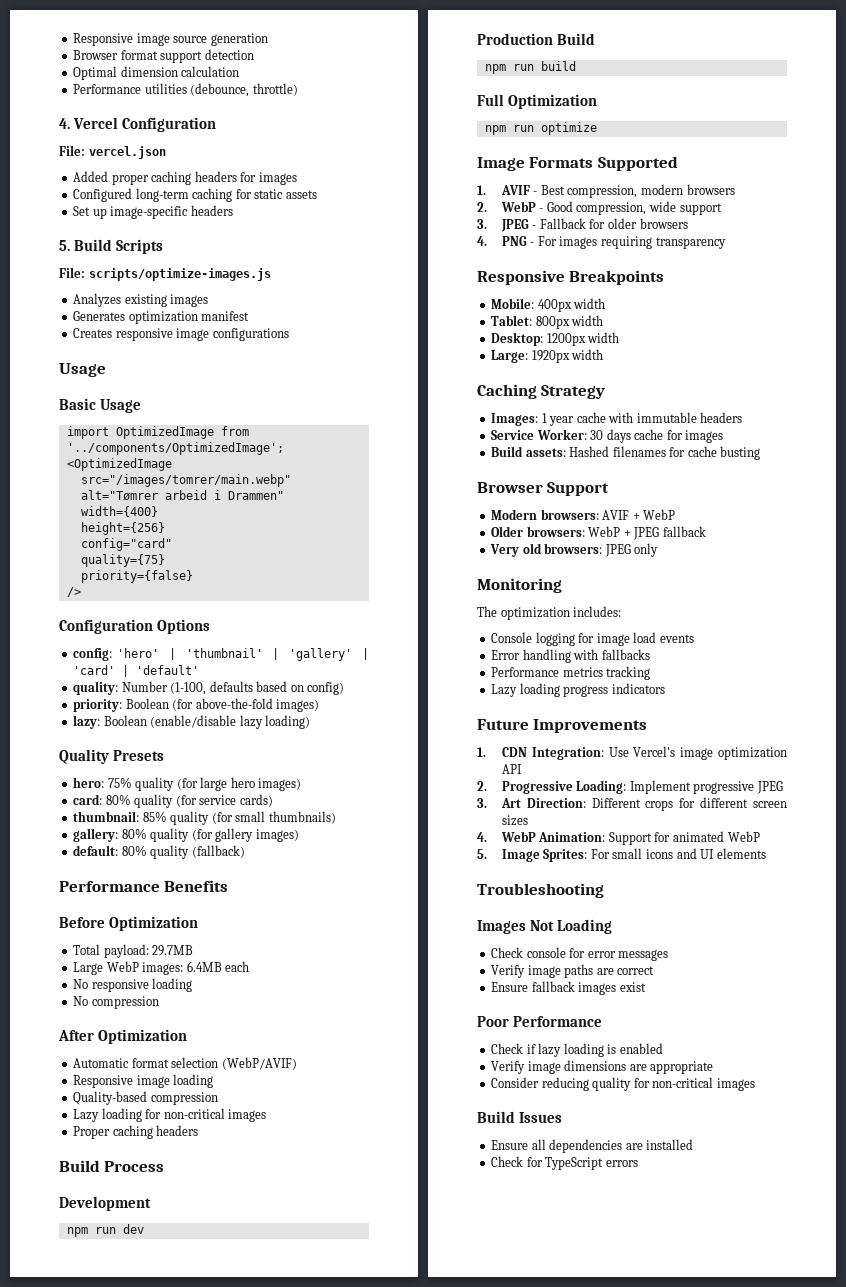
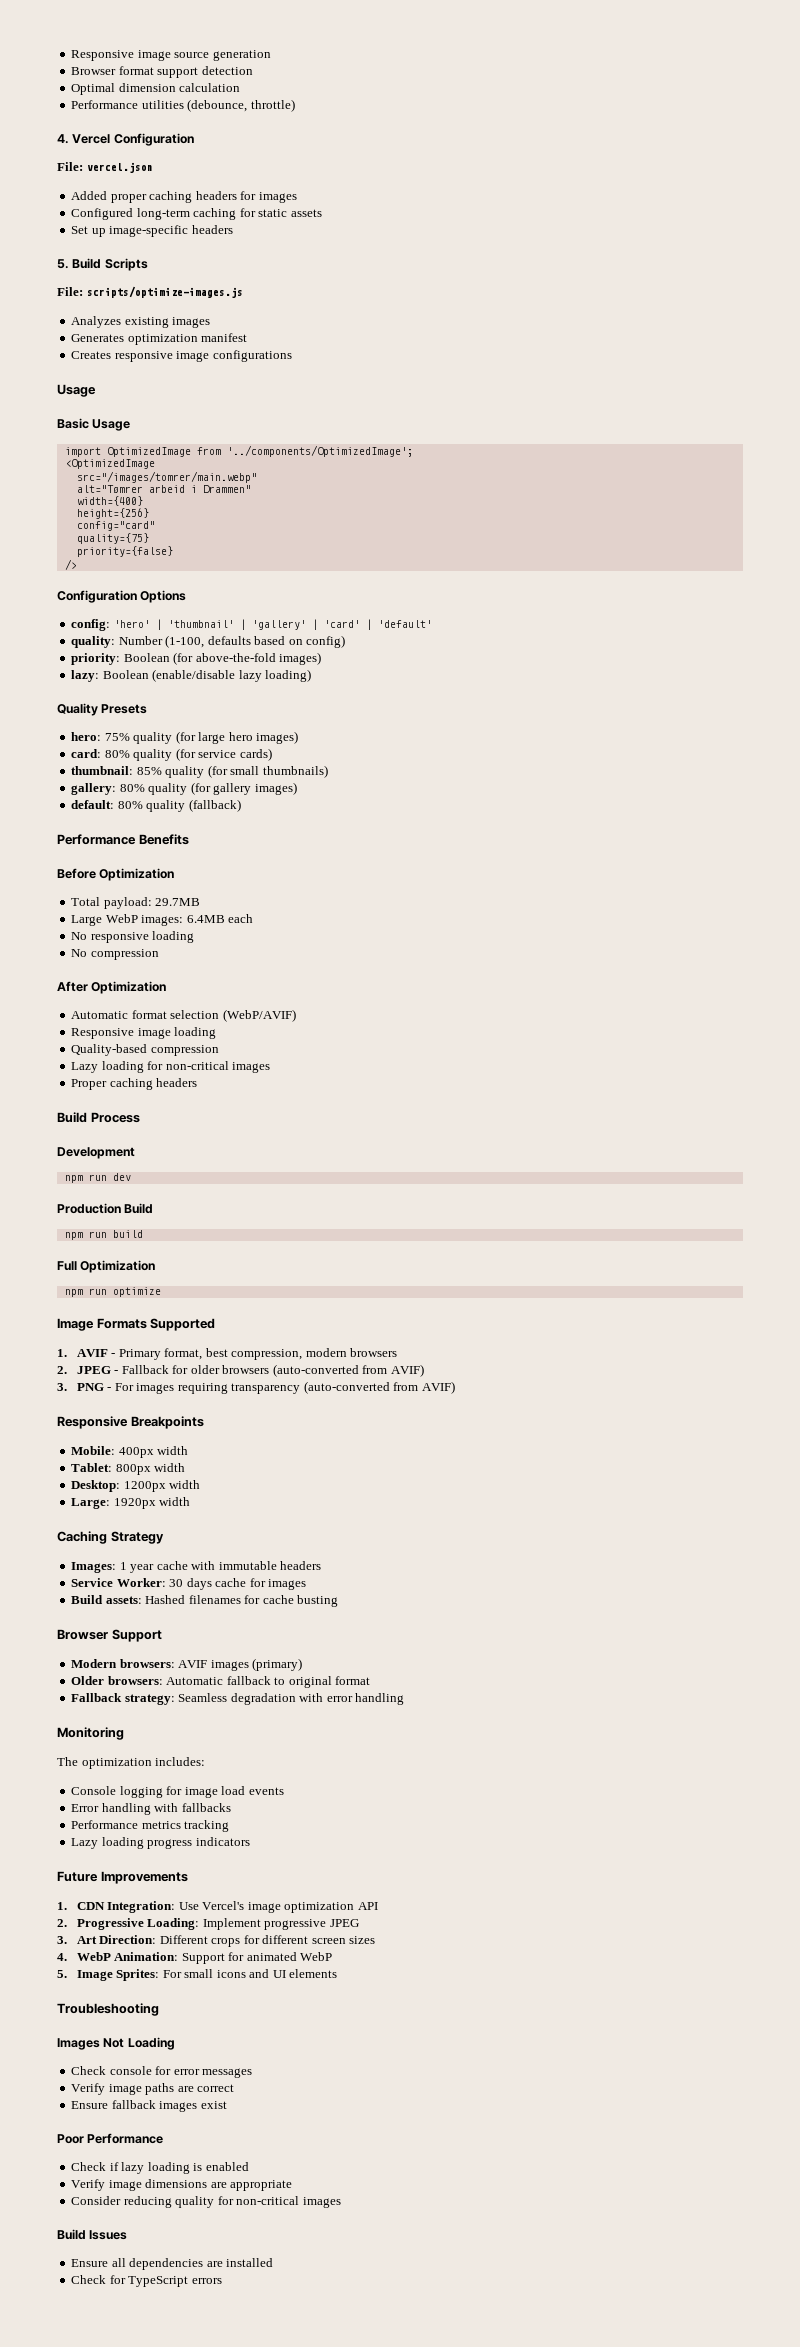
- 1. AVIF - Best compression, modern browsers
+ 1. AVIF - Primary format, best compression, modern browsers
- 2. WebP - Good compression, wide support
- 3. JPEG - Fallback for older browsers
- 4. PNG - For images requiring transparency
+ 2. JPEG - Fallback for older browsers (auto-converted from AVIF)
+ 3. PNG - For images requiring transparency (auto-converted from AVIF)
- Modern browsers: AVIF + WebP
+ Modern browsers: AVIF images (primary)
- Older browsers: WebP + JPEG fallback
- Very old browsers: JPEG only
+ Older browsers: Automatic fallback to original format
+ Fallback strategy: Seamless degradation with error handling

